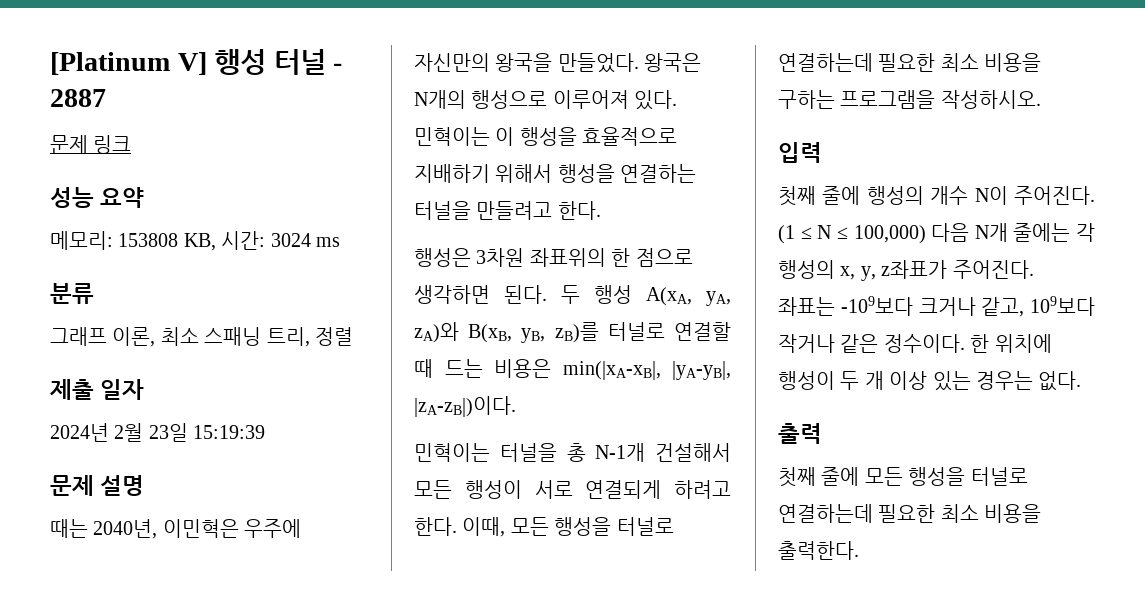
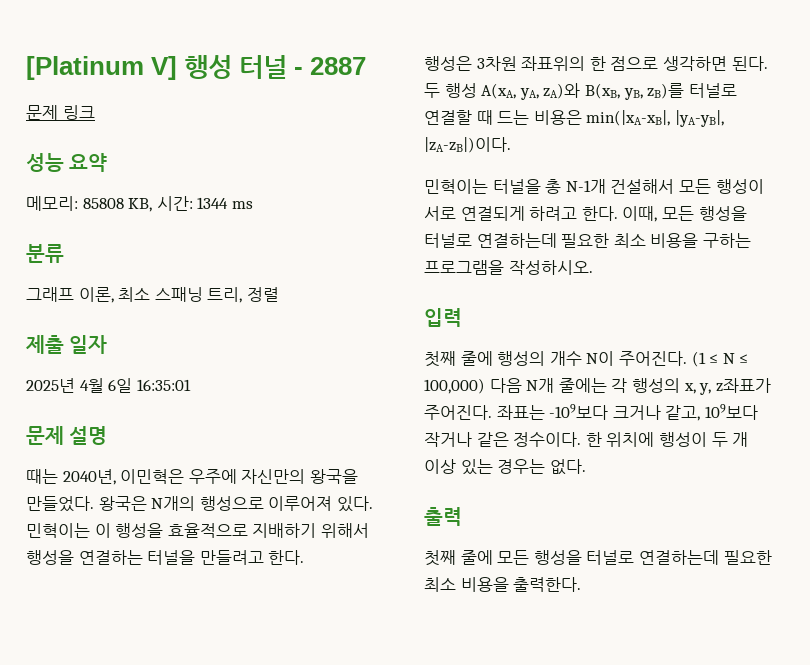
- 메모리: 153808 KB, 시간: 3024 ms
+ 메모리: 85808 KB, 시간: 1344 ms
- 2024년 2월 23일 15:19:39
+ 2025년 4월 6일 16:35:01

